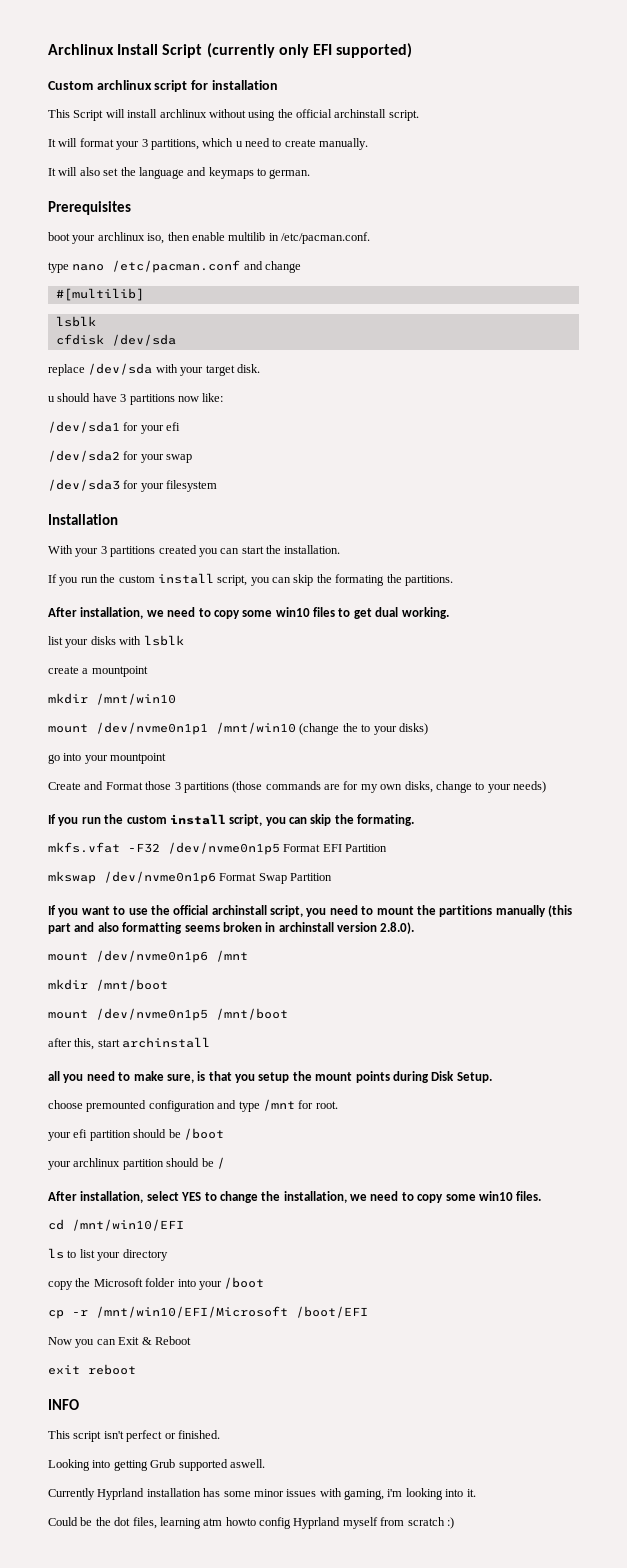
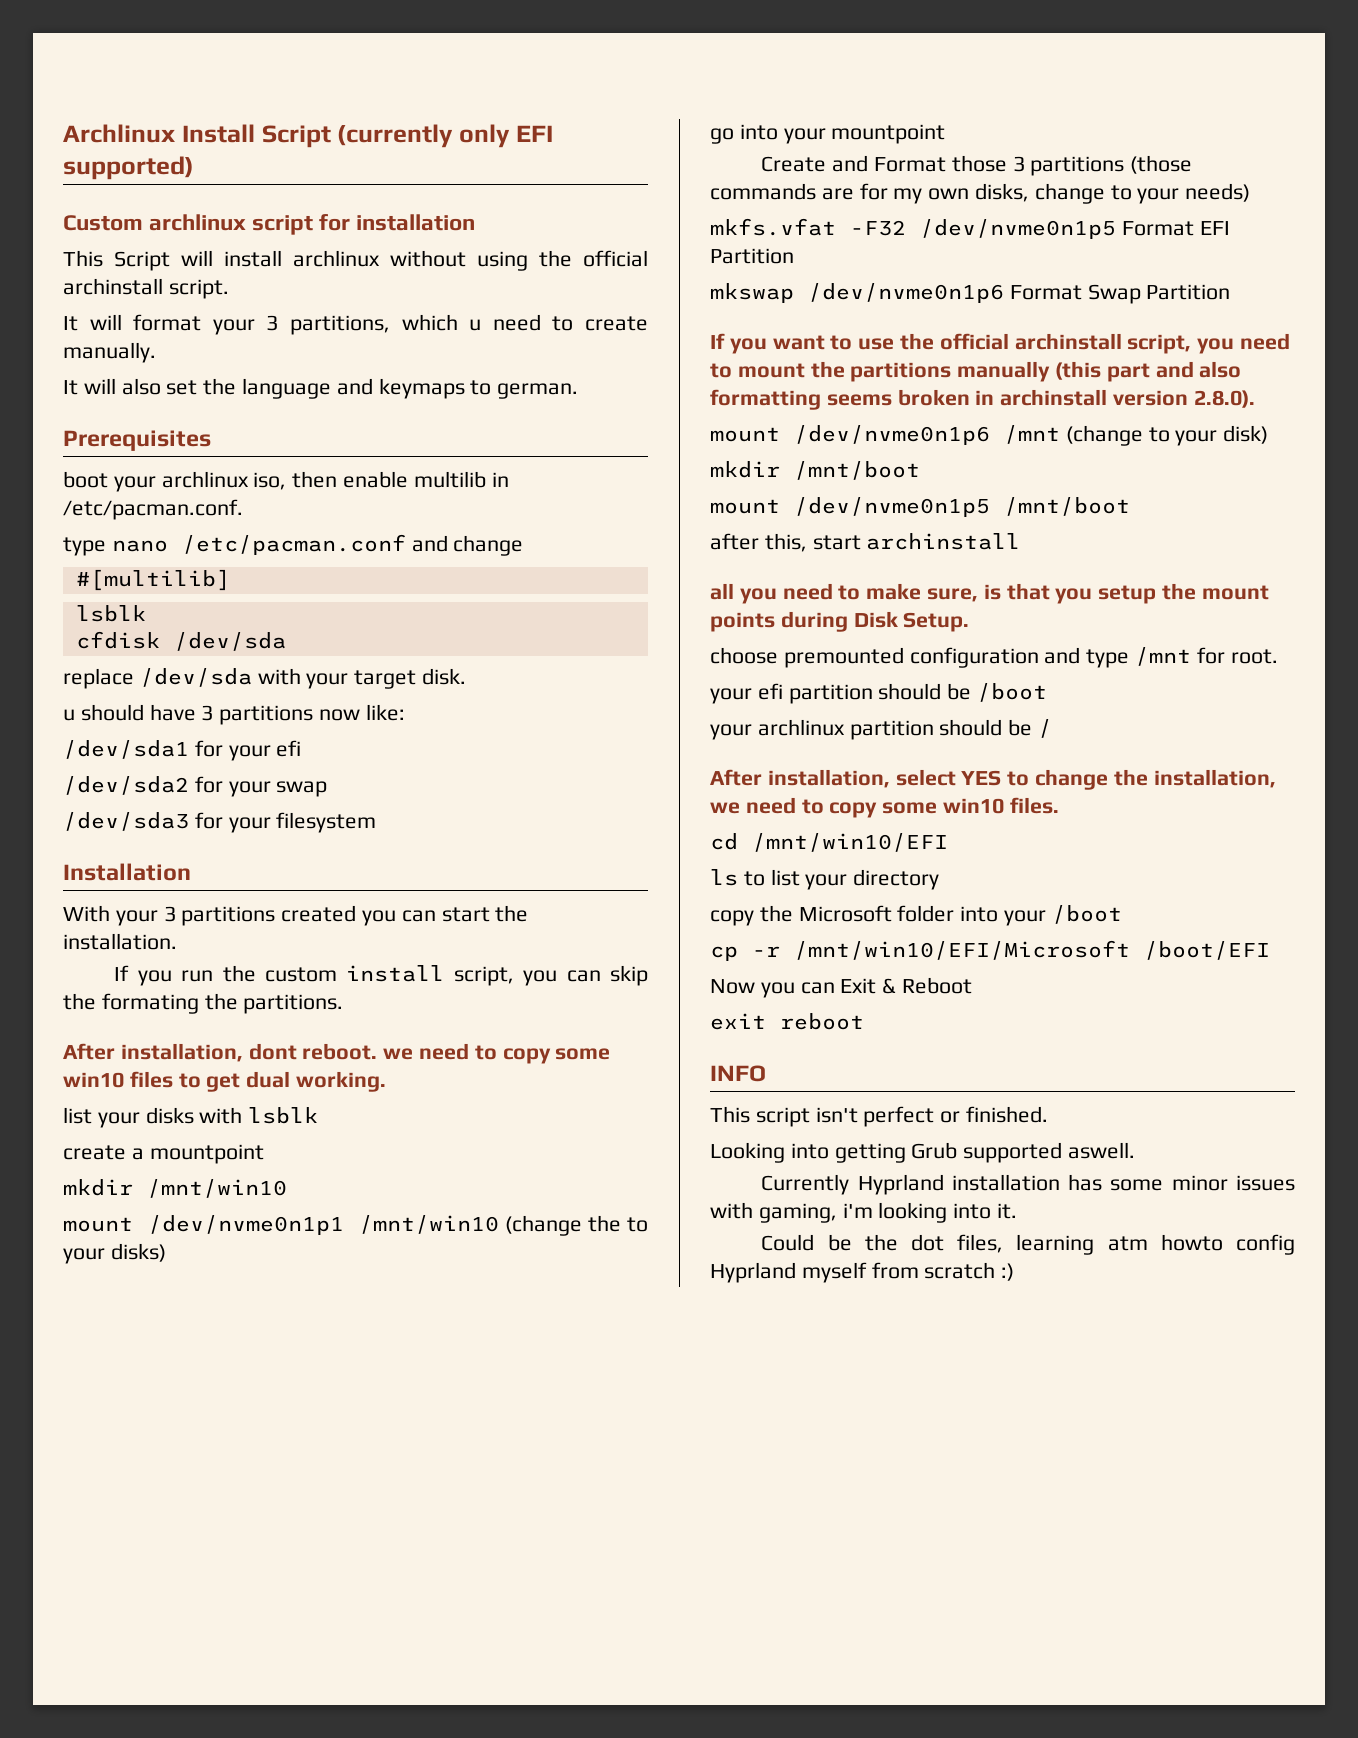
- After installation, we need to copy some win10 files to get dual working.
+ After installation, dont reboot. we need to copy some win10 files to get dual working.
- If you run the custom install script, you can skip the formating.
- mount /dev/nvme0n1p6 /mnt
+ mount /dev/nvme0n1p6 /mnt (change to your disk)

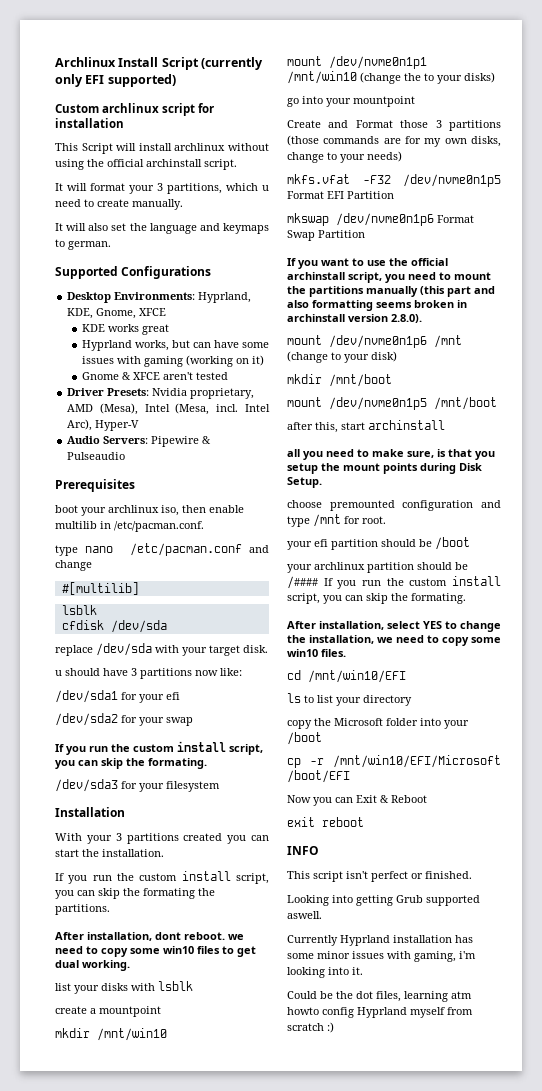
+ Supported Configurations
+ Desktop Environments: Hyprland, KDE, Gnome, XFCE
+ KDE works great
+ Hyprland works, but can have some issues with gaming (working on it)
+ Gnome & XFCE aren't tested
+ Driver Presets: Nvidia proprietary, AMD (Mesa), Intel (Mesa, incl. Intel Arc), Hyper-V
+ Audio Servers: Pipewire & Pulseaudio
  /dev/sda2 for your swap
+ If you run the custom install script, you can skip the formating.
- your archlinux partition should be /
+ your archlinux partition should be /#### If you run the custom install script, you can skip the formating.

